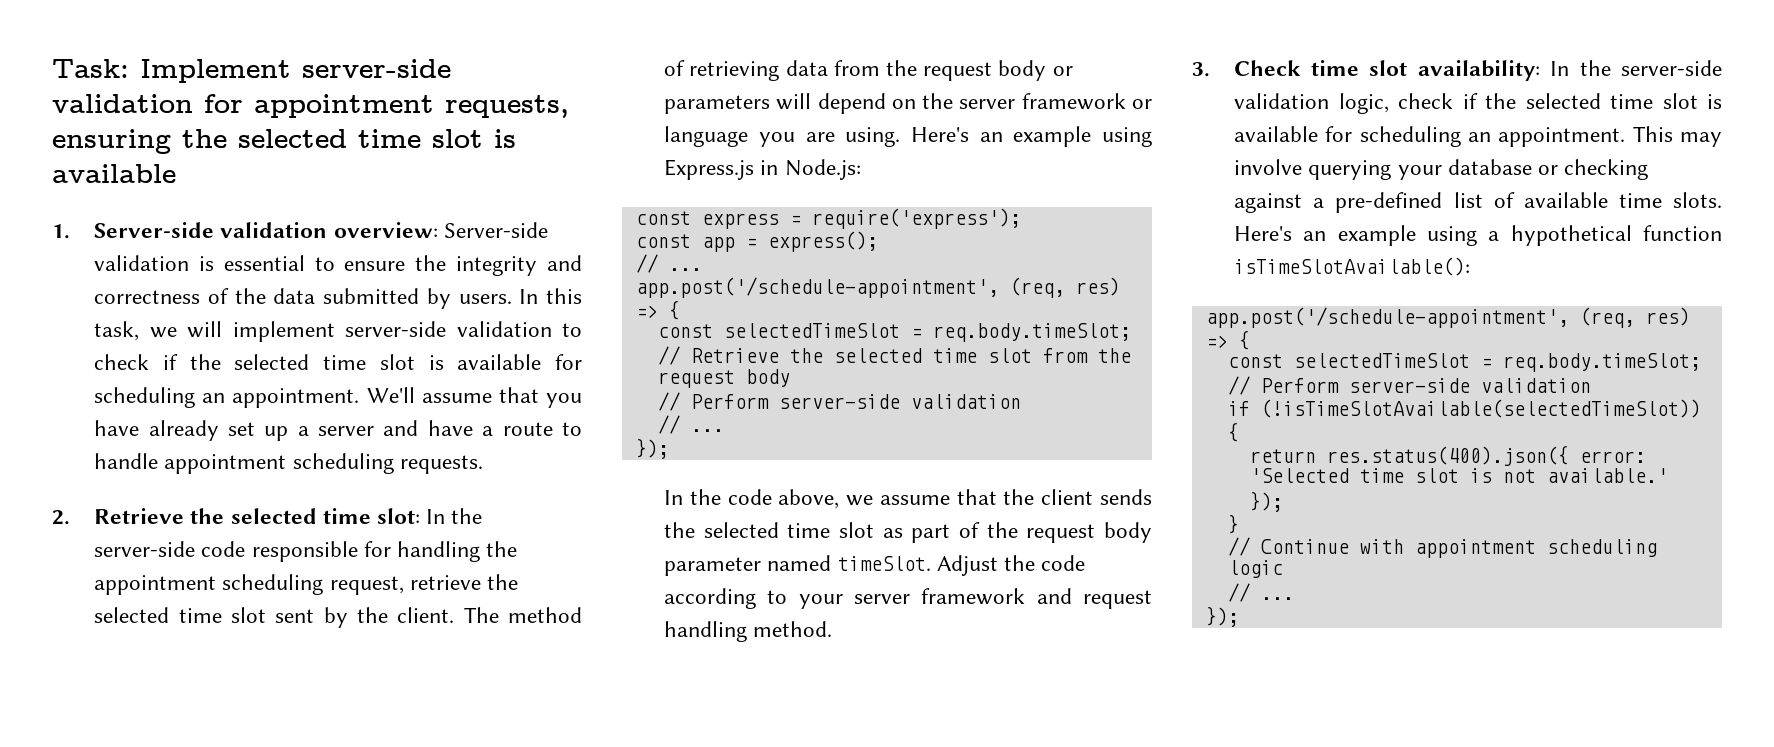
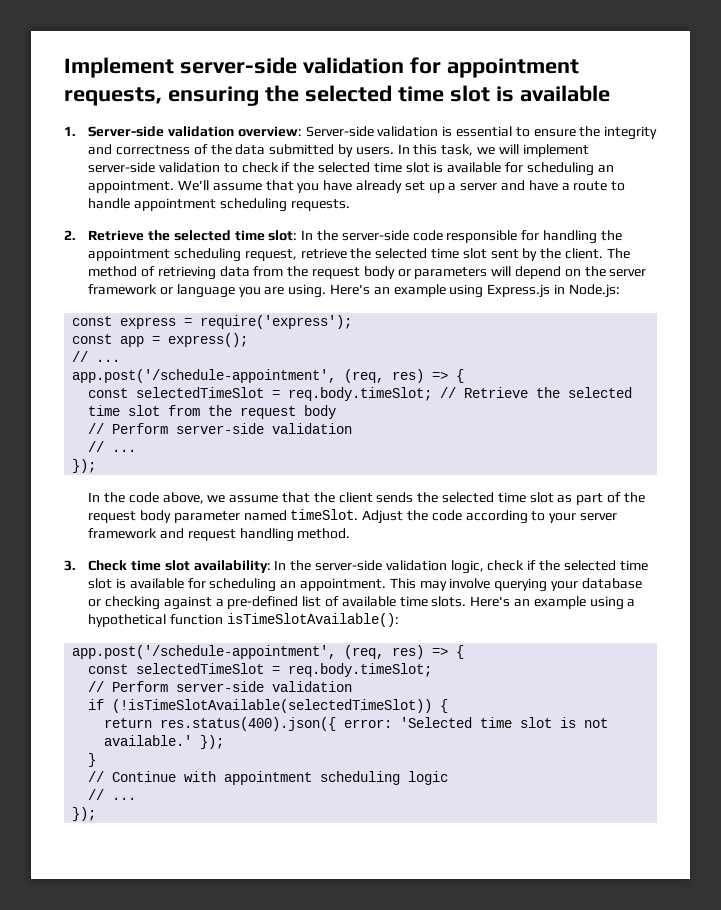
- Task: Implement server-side validation for appointment requests, ensuring the selected time slot is available
+ Implement server-side validation for appointment requests, ensuring the selected time slot is available

